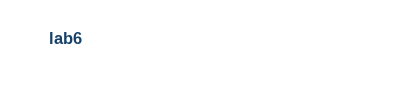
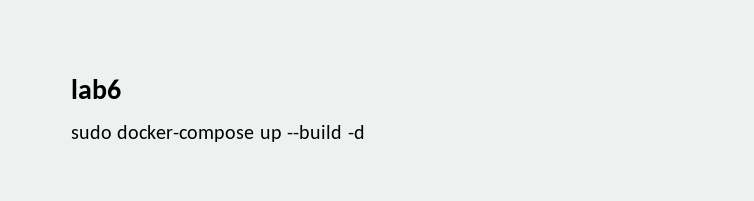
+ sudo docker-compose up --build -d

